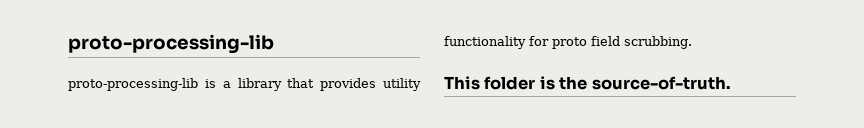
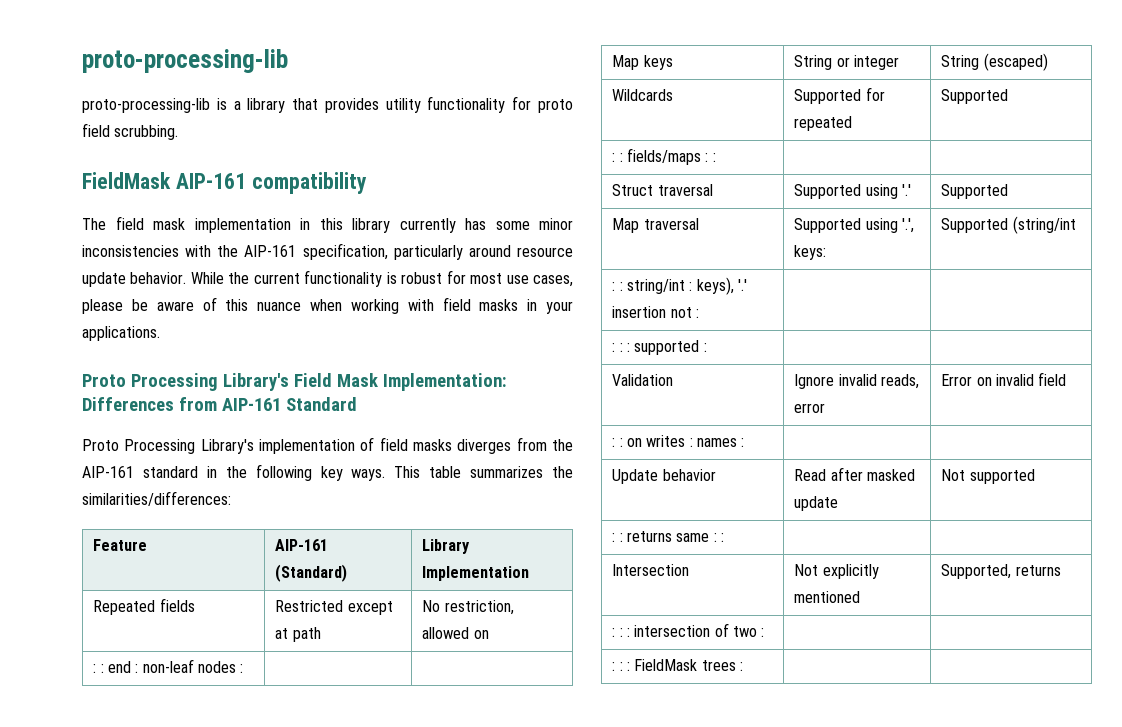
- This folder is the source-of-truth.
+ FieldMask AIP-161 compatibility
+ The field mask implementation in this library currently has some minor inconsistencies with the AIP-161 specification, particularly around resource update behavior. While the current functionality is robust for most use cases, please be aware of this nuance when working with field masks in your applications.
+ Proto Processing Library's Field Mask Implementation: Differences from AIP-161 Standard
+ Proto Processing Library's implementation of field masks diverges from the AIP-161 standard in the following key ways. This table summarizes the similarities/differences:
+ Feature | AIP-161 (Standard) | Library Implementation
+ Repeated fields | Restricted except at path | No restriction, allowed on
+ : : end : non-leaf nodes : | |
+ Map keys | String or integer | String (escaped)
+ Wildcards | Supported for repeated | Supported
+ : : fields/maps : : | |
+ Struct traversal | Supported using '.' | Supported
+ Map traversal | Supported using '.', keys: | Supported (string/int
+ : : string/int : keys), '.' insertion not : | |
+ : : : supported : | |
+ Validation | Ignore invalid reads, error | Error on invalid field
+ : : on writes : names : | |
+ Update behavior | Read after masked update | Not supported
+ : : returns same : : | |
+ Intersection | Not explicitly mentioned | Supported, returns
+ : : : intersection of two : | |
+ : : : FieldMask trees : | |

